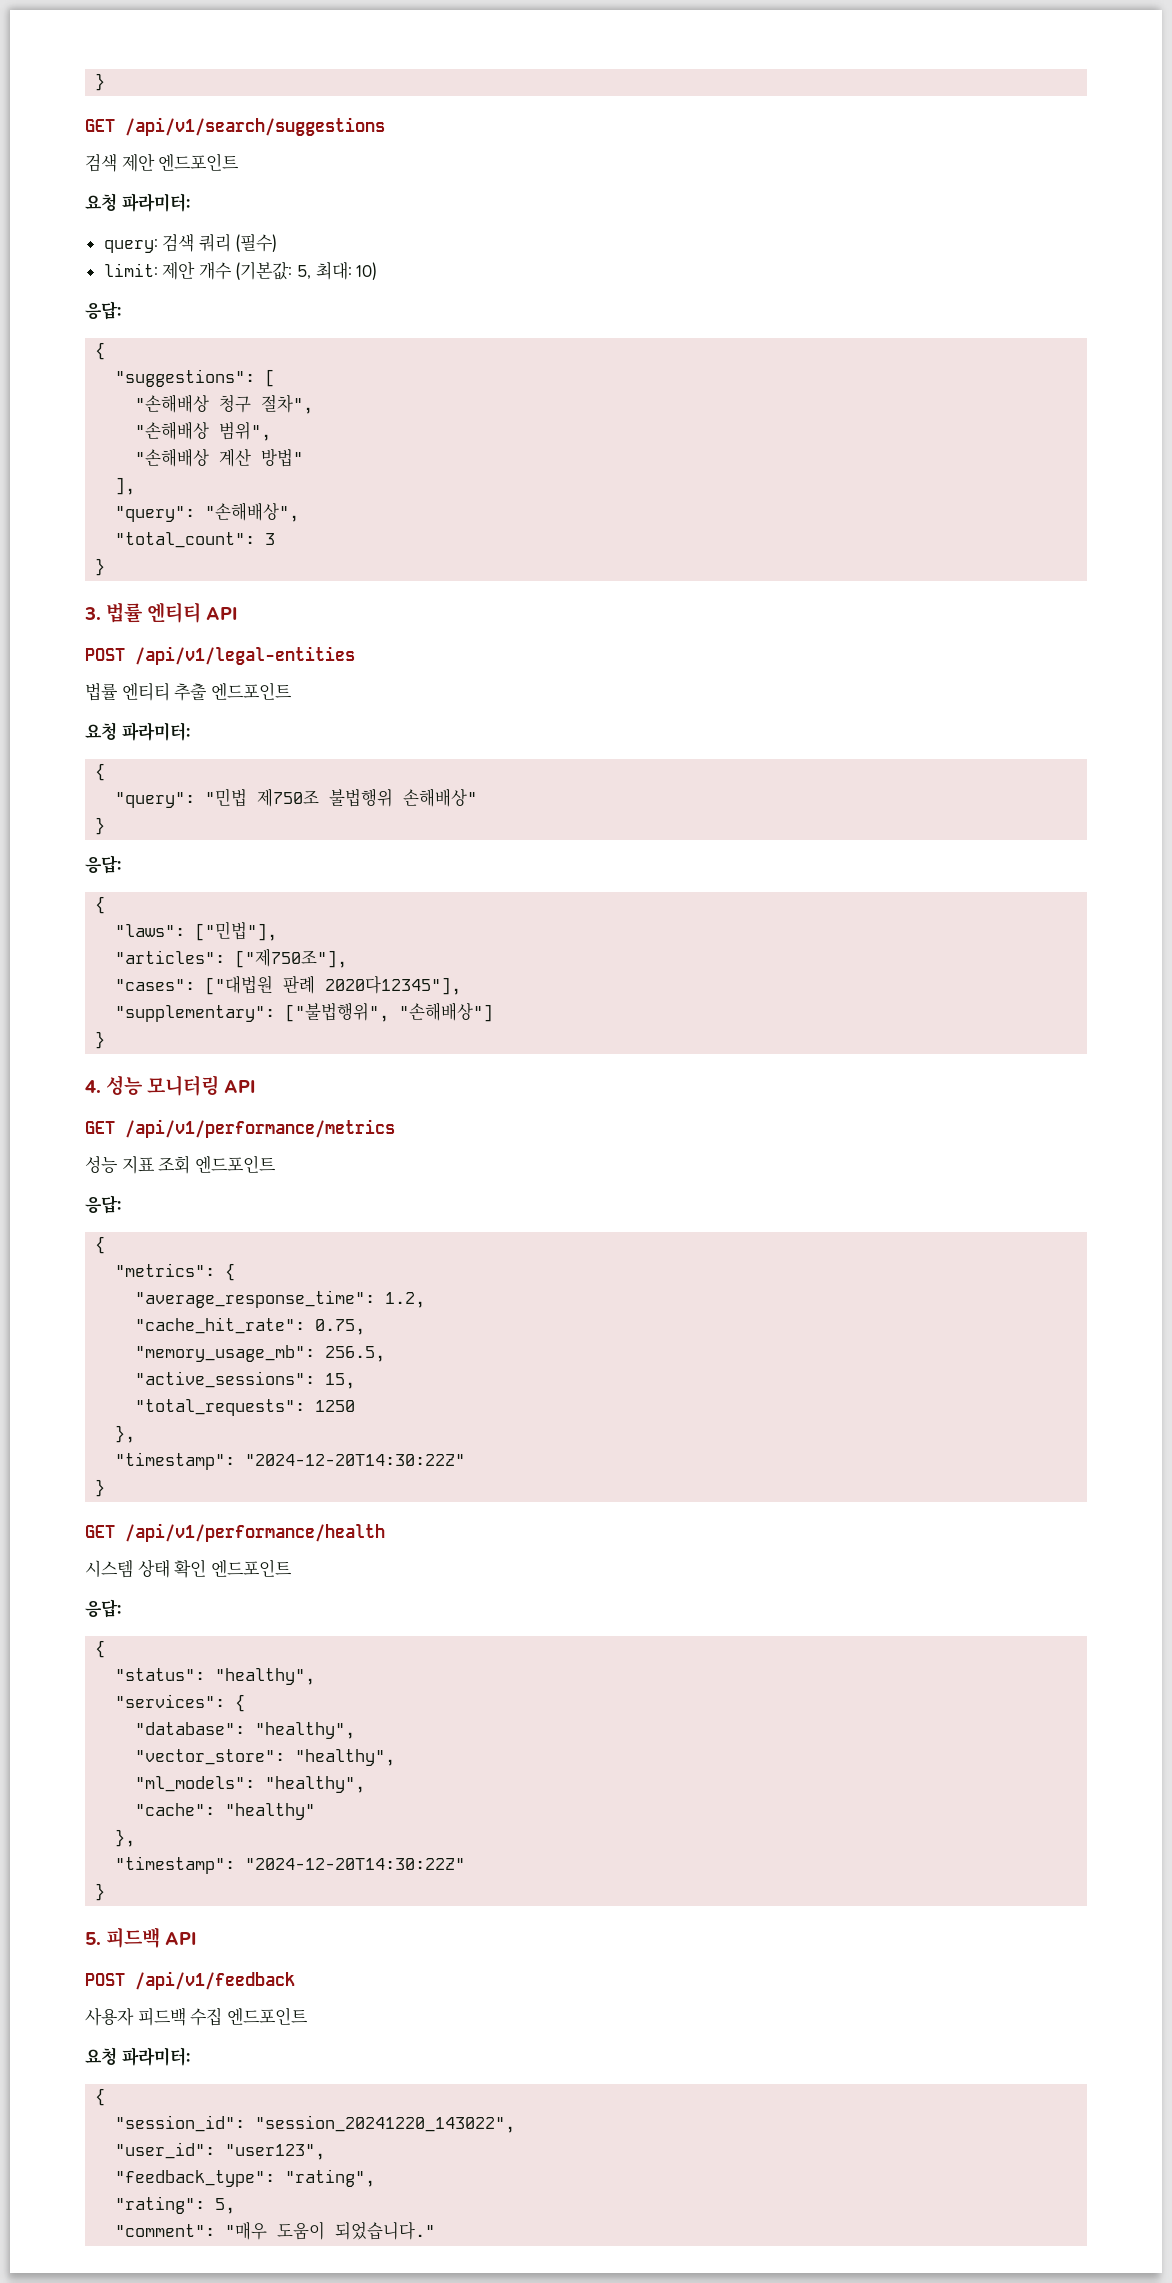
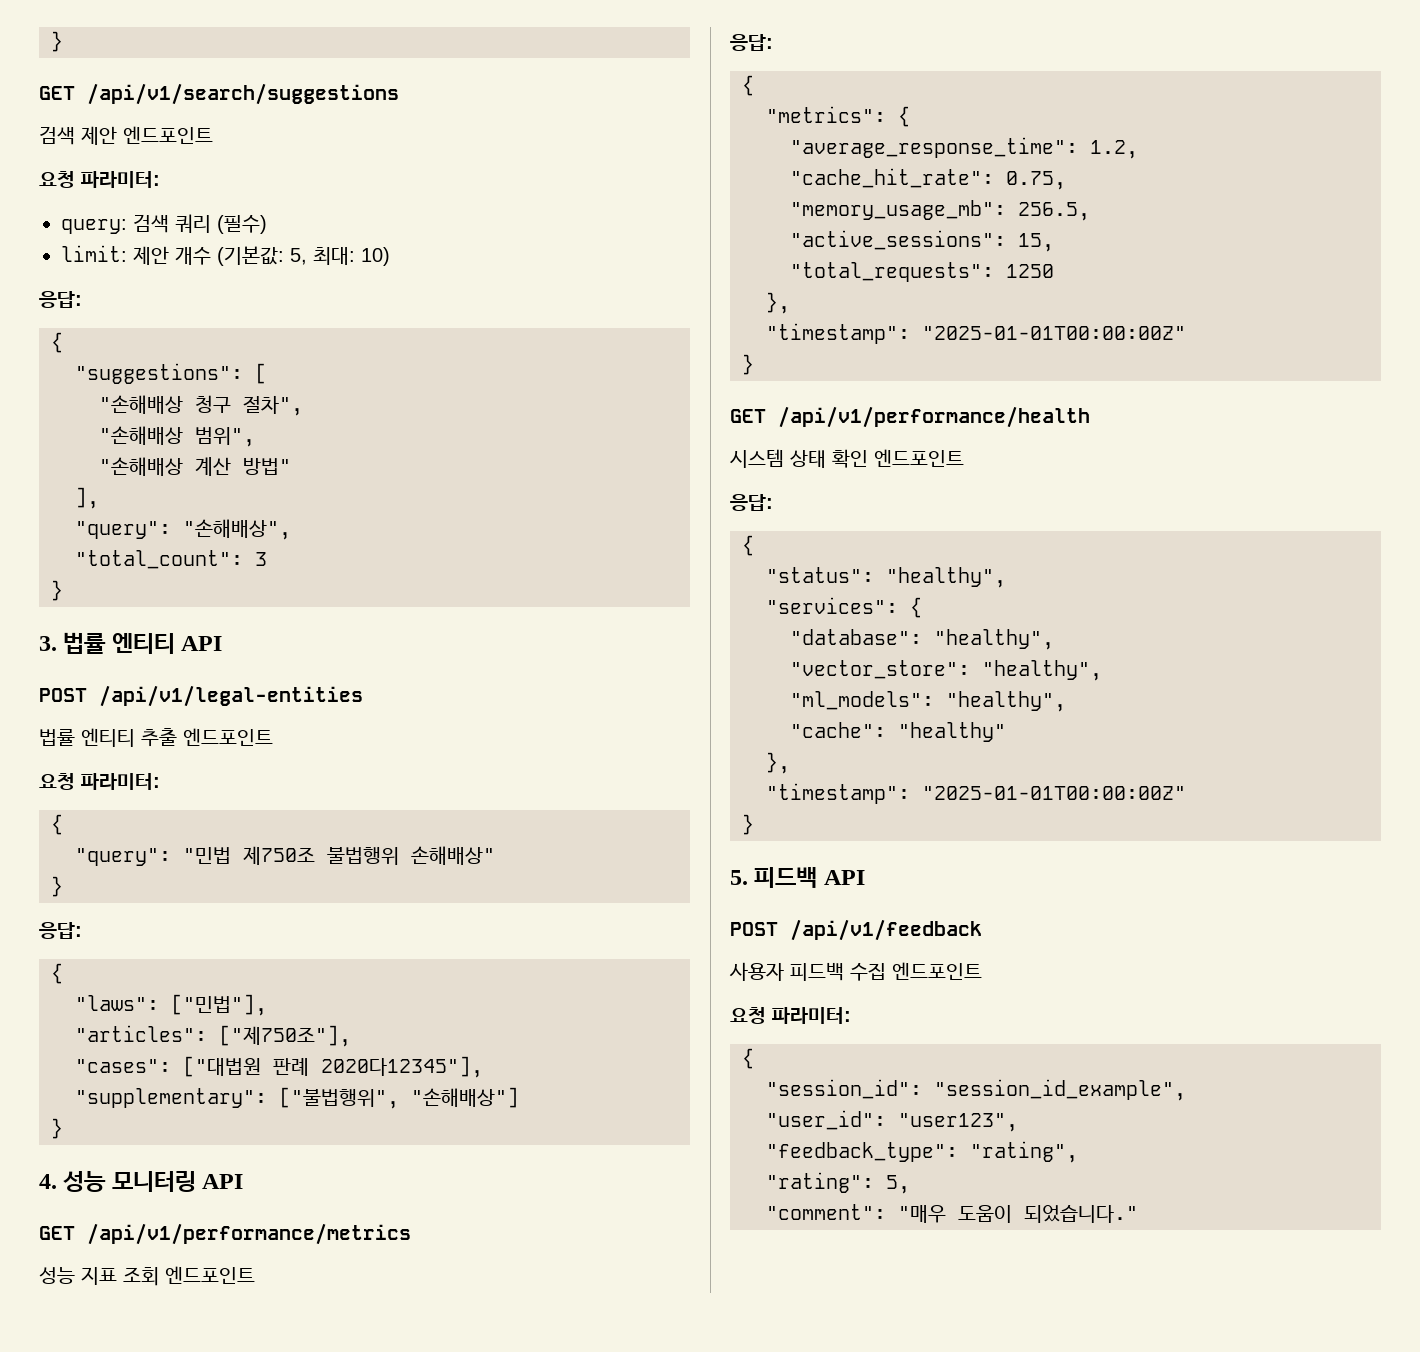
  "total_requests": 1250
  },
- "timestamp": "2024-12-20T14:30:22Z"
+ "timestamp": "2025-01-01T00:00:00Z"
  "cache": "healthy"
  },
- "timestamp": "2024-12-20T14:30:22Z"
+ "timestamp": "2025-01-01T00:00:00Z"
- "session_id": "session_20241220_143022",
+ "session_id": "session_id_example",

